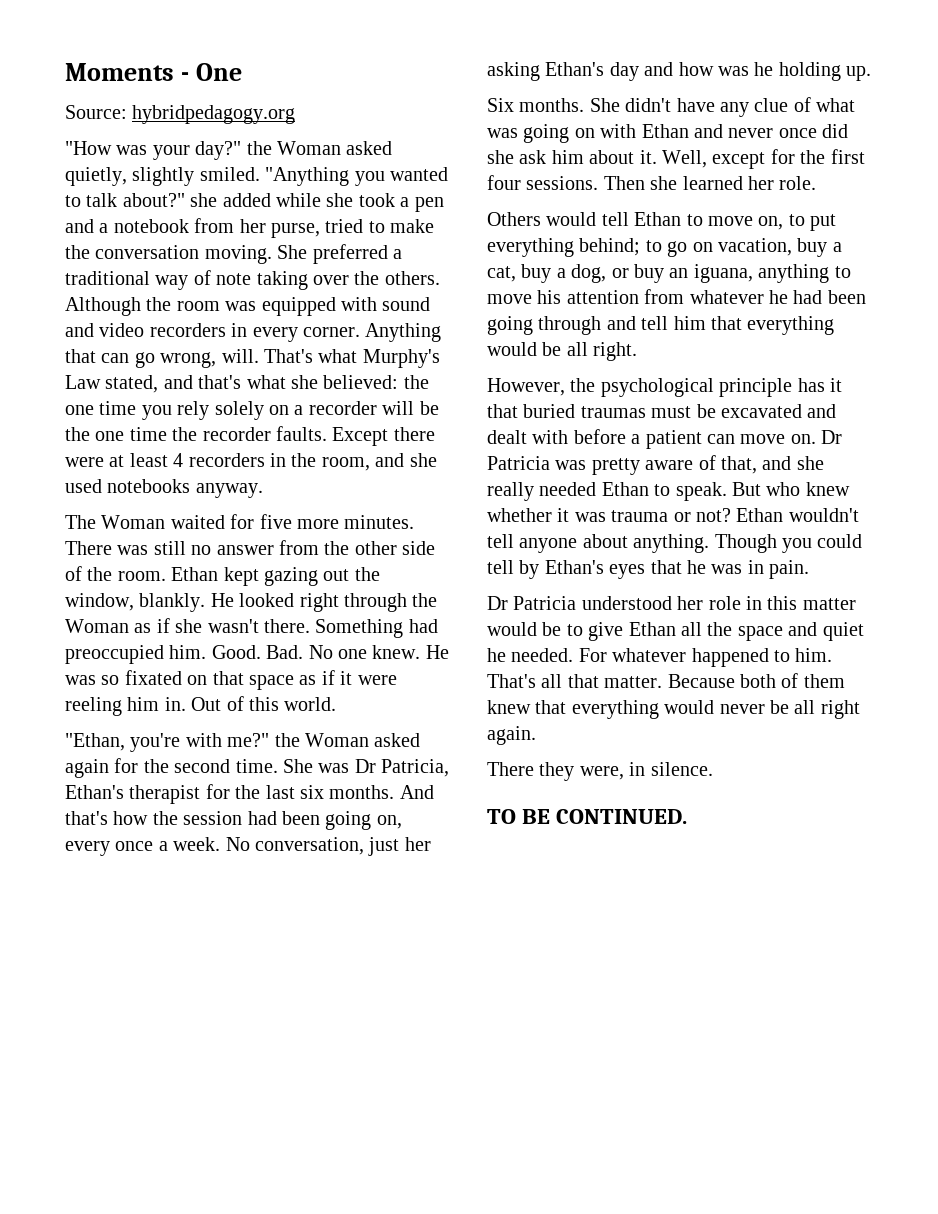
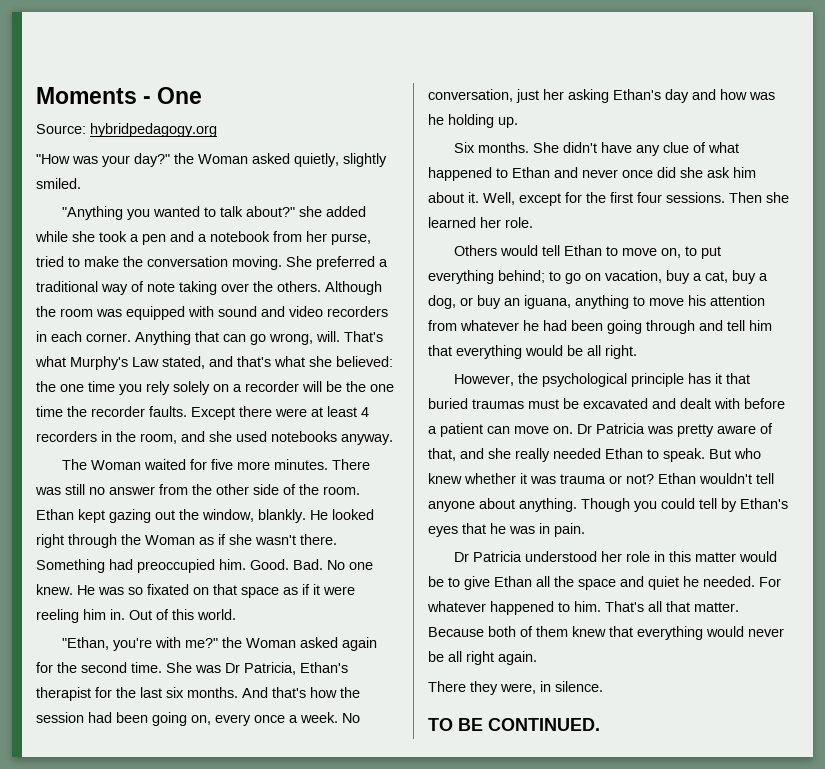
- "How was your day?" the Woman asked quietly, slightly smiled. "Anything you wanted to talk about?" she added while she took a pen and a notebook from her purse, tried to make the conversation moving.
+ "How was your day?" the Woman asked quietly, slightly smiled.
+ "Anything you wanted to talk about?" she added while she took a pen and a notebook from her purse, tried to make the conversation moving.
- Although the room was equipped with sound and video recorders in every corner.
+ Although the room was equipped with sound and video recorders in each corner.
- She didn't have any clue of what was going on with Ethan and never once did she ask him about it.
+ She didn't have any clue of what happened to Ethan and never once did she ask him about it.

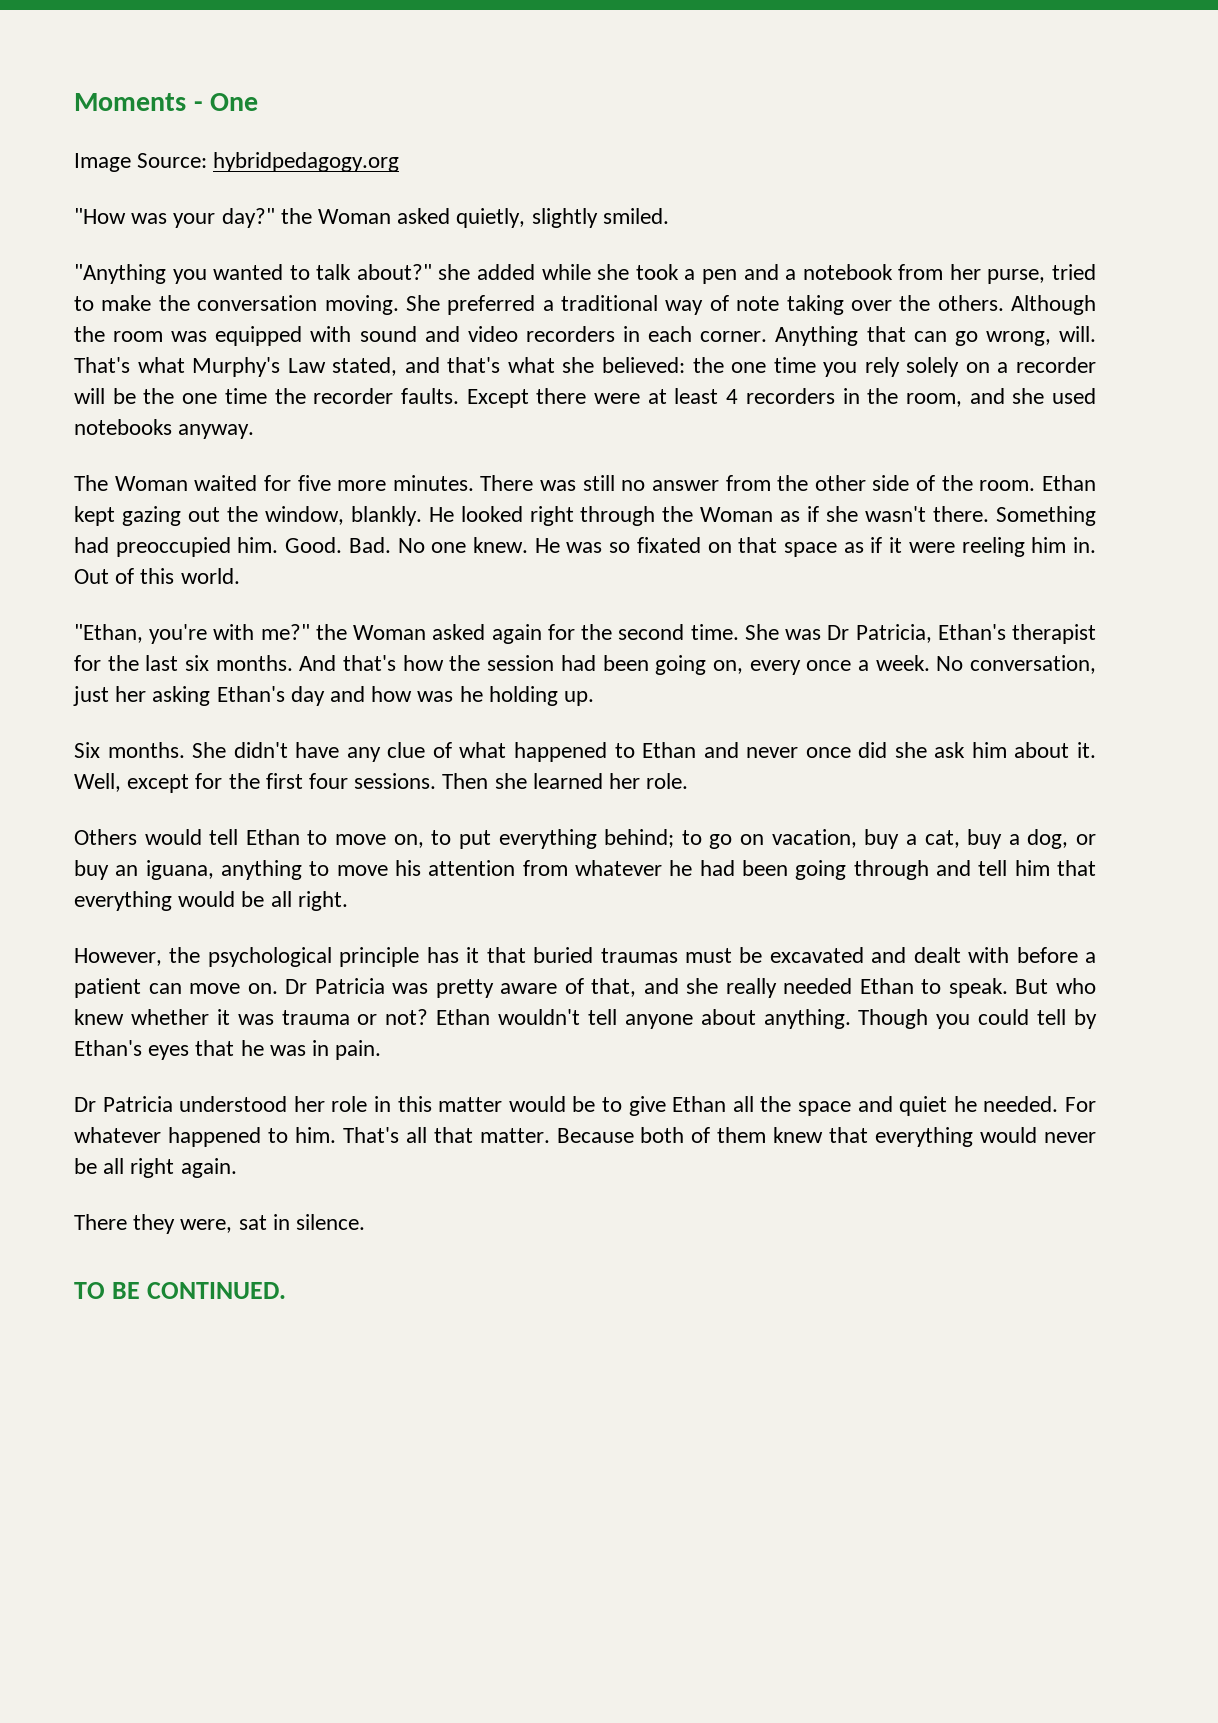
- Source: hybridpedagogy.org
+ Image Source: hybridpedagogy.org
- There they were, in silence.
+ There they were, sat in silence.

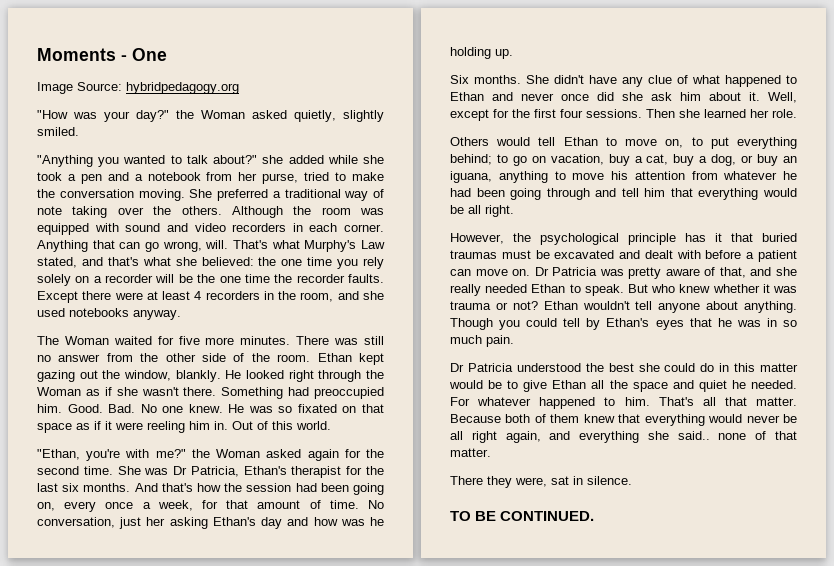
- And that's how the session had been going on, every once a week.
+ And that's how the session had been going on, every once a week, for that amount of time.
- Though you could tell by Ethan's eyes that he was in pain.
+ Though you could tell by Ethan's eyes that he was in so much pain.
- Dr Patricia understood her role in this matter would be to give Ethan all the space and quiet he needed.
+ Dr Patricia understood the best she could do in this matter would be to give Ethan all the space and quiet he needed.
- Because both of them knew that everything would never be all right again.
+ Because both of them knew that everything would never be all right again, and everything she said.. none of that matter.

